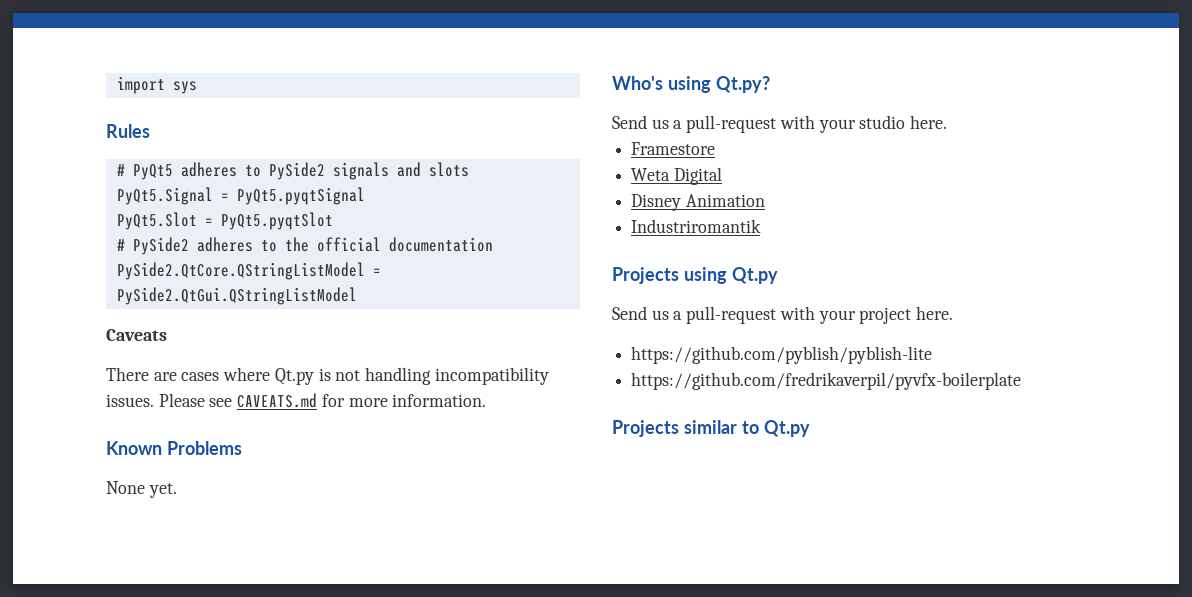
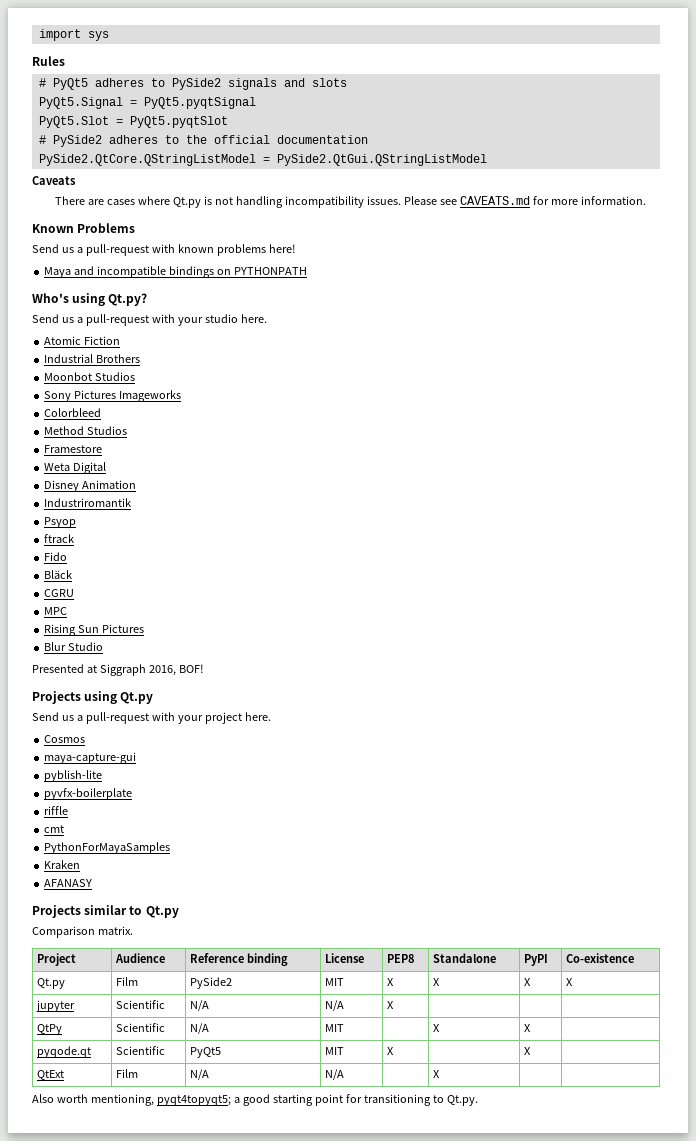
- None yet.
+ Send us a pull-request with known problems here!
+ Maya and incompatible bindings on PYTHONPATH
+ Atomic Fiction
+ Industrial Brothers
+ Moonbot Studios
+ Sony Pictures Imageworks
+ Colorbleed
+ Method Studios
+ Psyop
+ ftrack
+ Fido
+ Bläck
+ CGRU
+ MPC
+ Rising Sun Pictures
+ Blur Studio
+ Presented at Siggraph 2016, BOF!
- https://github.com/pyblish/pyblish-lite
- https://github.com/fredrikaverpil/pyvfx-boilerplate
+ Cosmos
+ maya-capture-gui
+ pyblish-lite
+ pyvfx-boilerplate
+ riffle
+ cmt
+ PythonForMayaSamples
+ Kraken
+ AFANASY
  Projects similar to Qt.py
+ Comparison matrix.
+ Project | Audience | Reference binding | License | PEP8 | Standalone | PyPI | Co-existence
+ Qt.py | Film | PySide2 | MIT | X | X | X | X
+ jupyter | Scientific | N/A | N/A | X | | |
+ QtPy | Scientific | N/A | MIT | | X | X |
+ pyqode.qt | Scientific | PyQt5 | MIT | X | | X |
+ QtExt | Film | N/A | N/A | | X | |
+ Also worth mentioning, pyqt4topyqt5; a good starting point for transitioning to Qt.py.

